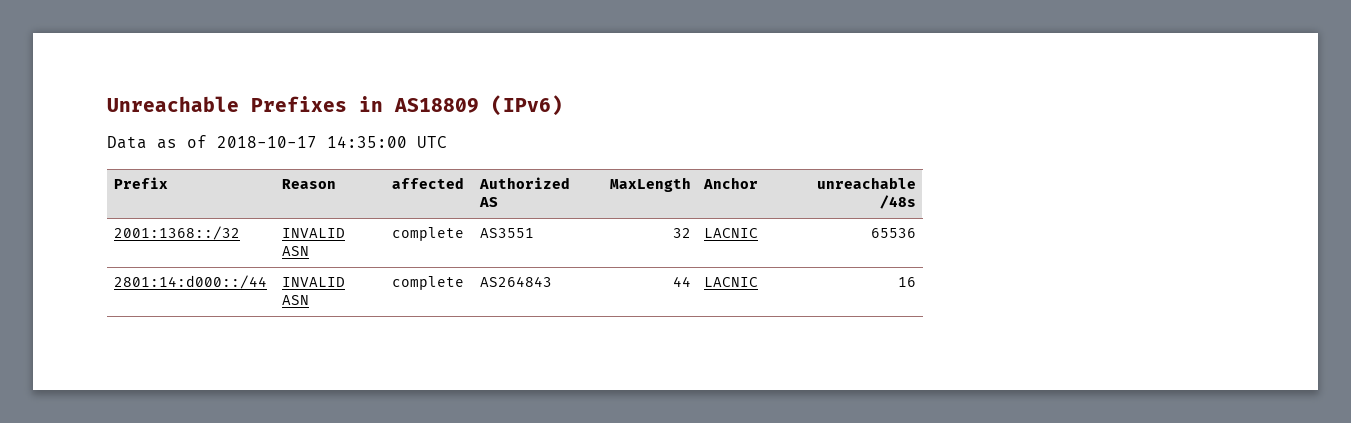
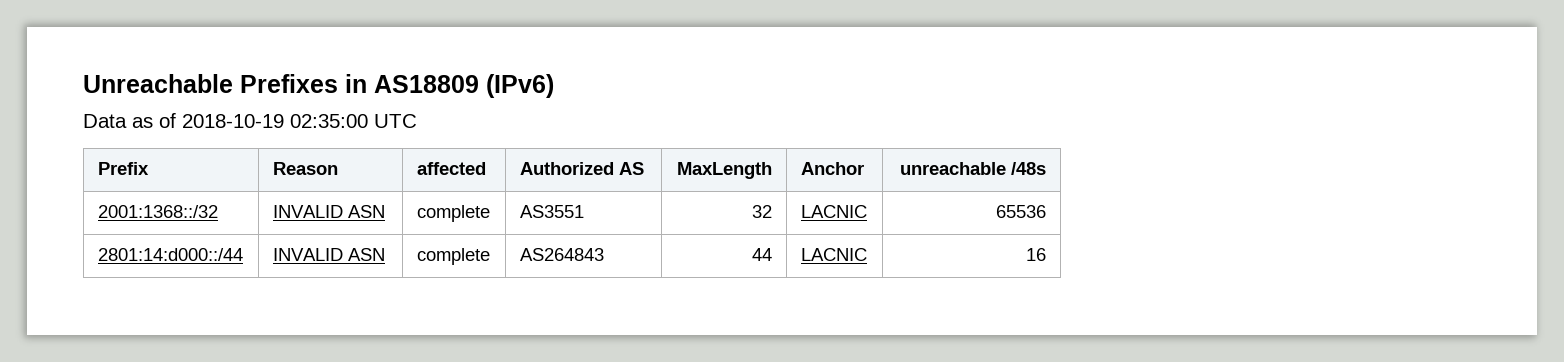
- Data as of 2018-10-17 14:35:00 UTC
+ Data as of 2018-10-19 02:35:00 UTC

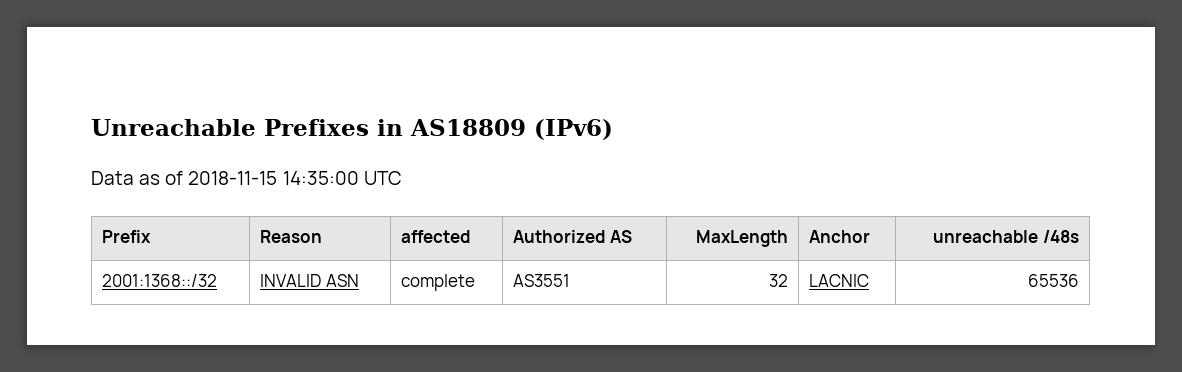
- Data as of 2018-10-19 02:35:00 UTC
+ Data as of 2018-11-15 14:35:00 UTC
- 2801:14:d000::/44 | INVALID ASN | complete | AS264843 | 44 | LACNIC | 16

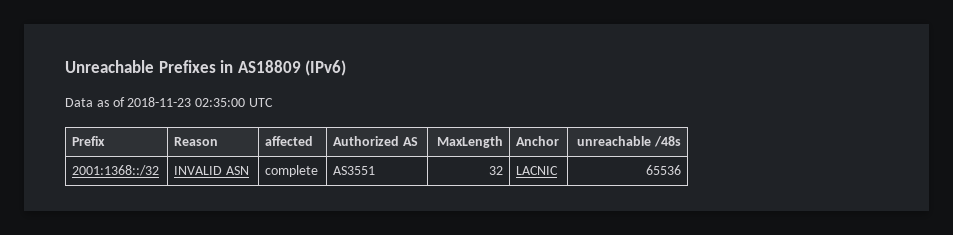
- Data as of 2018-11-15 14:35:00 UTC
+ Data as of 2018-11-23 02:35:00 UTC

